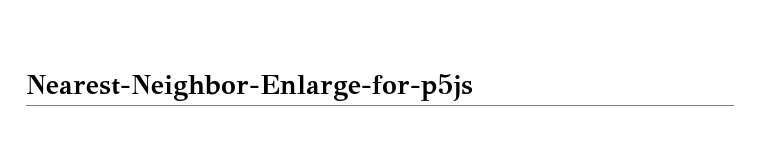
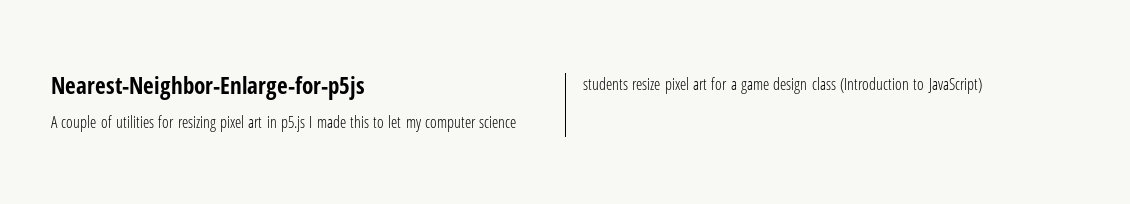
+ A couple of utilities for resizing pixel art in p5.js I made this to let my computer science students resize pixel art for a game design class (Introduction to JavaScript)

